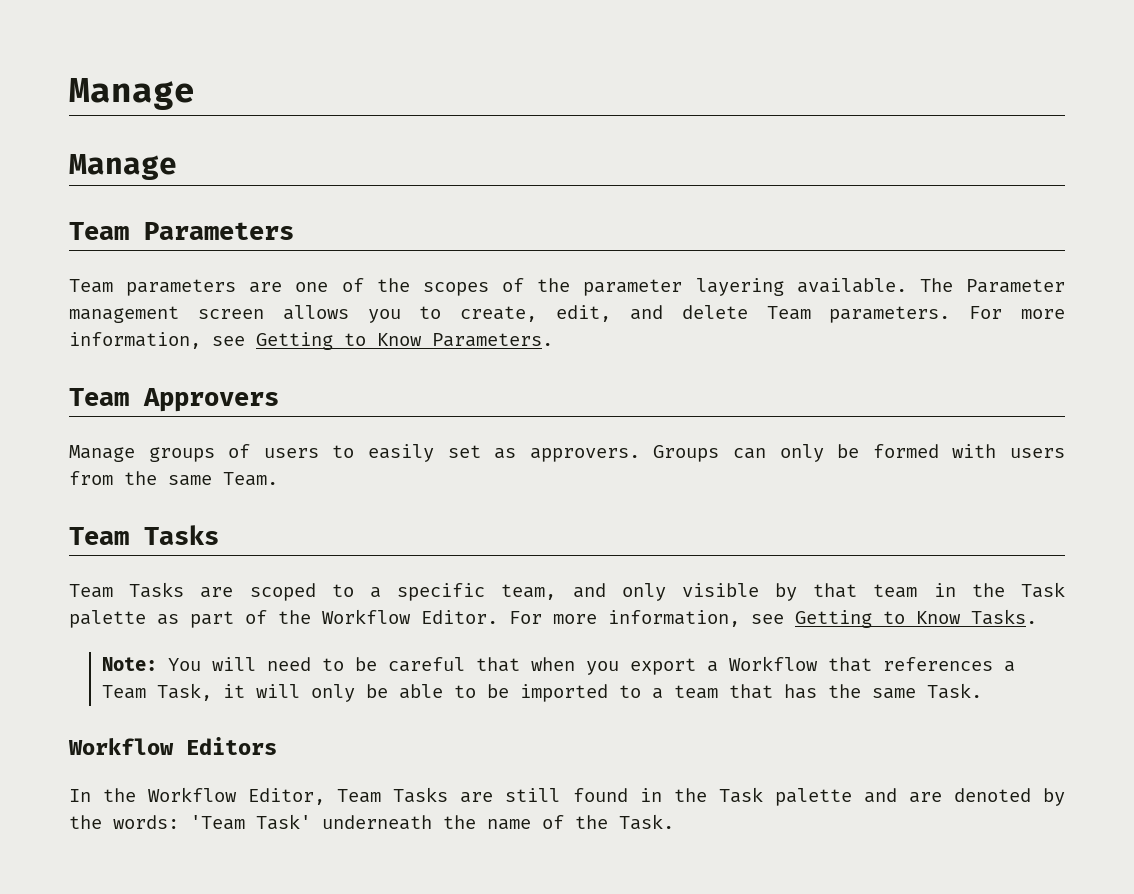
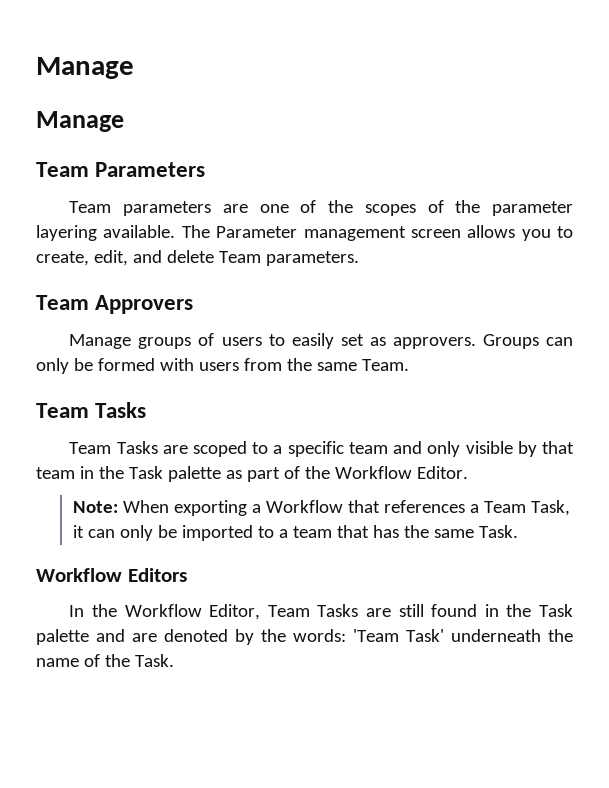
- For more information, see Getting to Know Parameters.
- Team Tasks are scoped to a specific team, and only visible by that team in the Task palette as part of the Workflow Editor. For more information, see Getting to Know Tasks.
- Note: You will need to be careful that when you export a Workflow that references a Team Task, it will only be able to be imported to a team that has the same Task.
+ Team Tasks are scoped to a specific team and only visible by that team in the Task palette as part of the Workflow Editor.
+ Note: When exporting a Workflow that references a Team Task, it can only be imported to a team that has the same Task.

